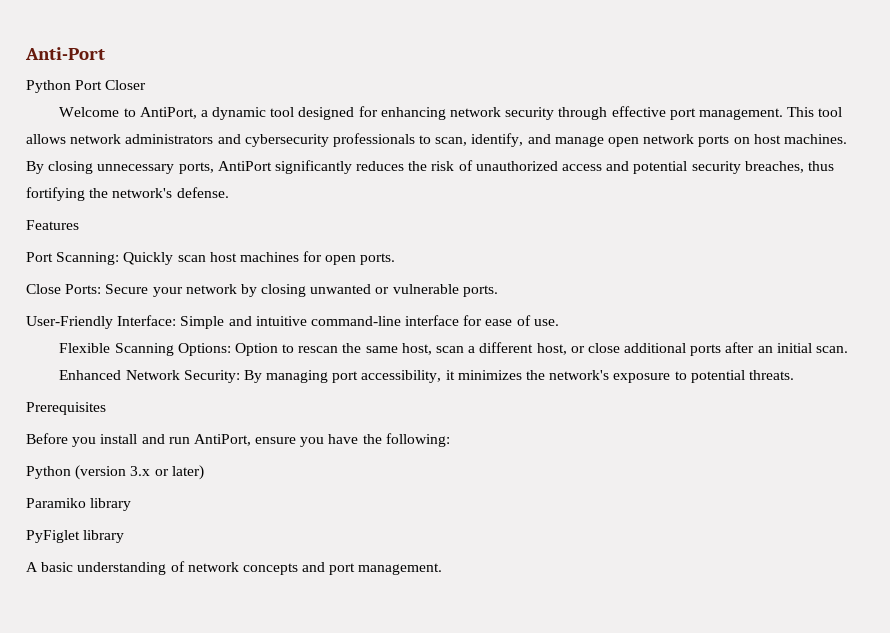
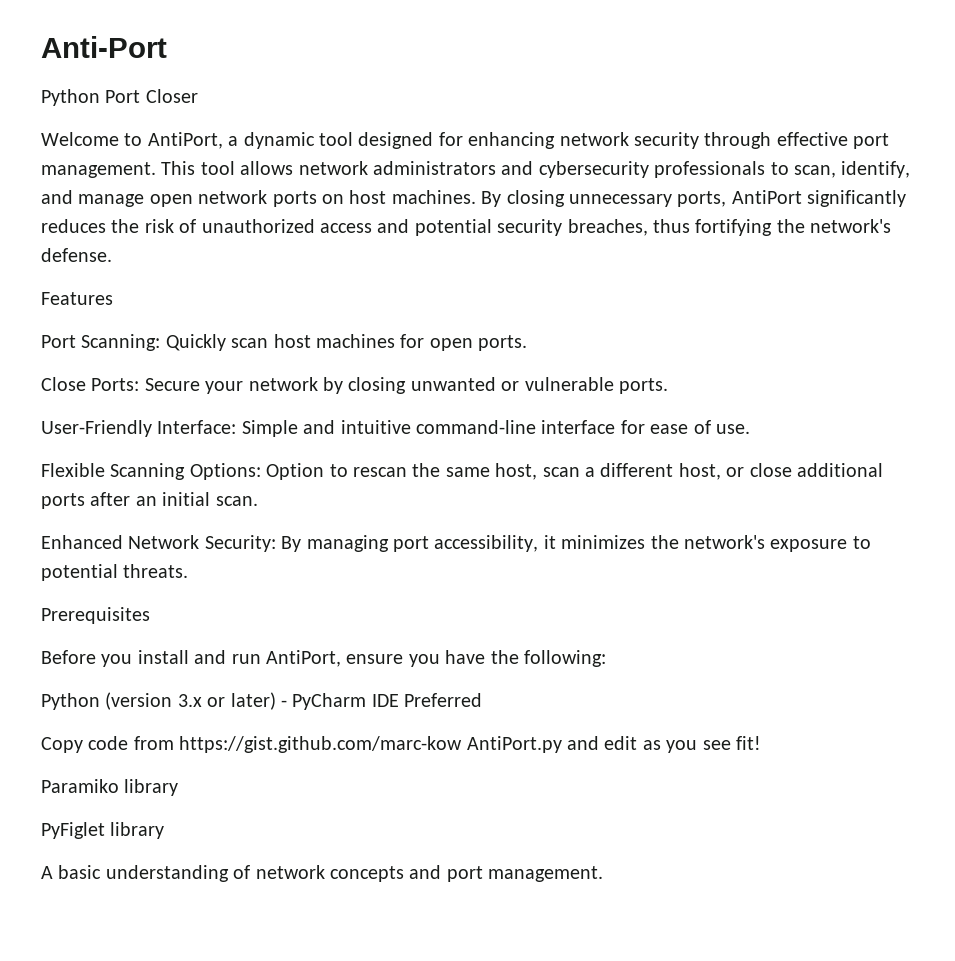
- Python (version 3.x or later)
+ Python (version 3.x or later) - PyCharm IDE Preferred
+ Copy code from https://gist.github.com/marc-kow AntiPort.py and edit as you see fit!

